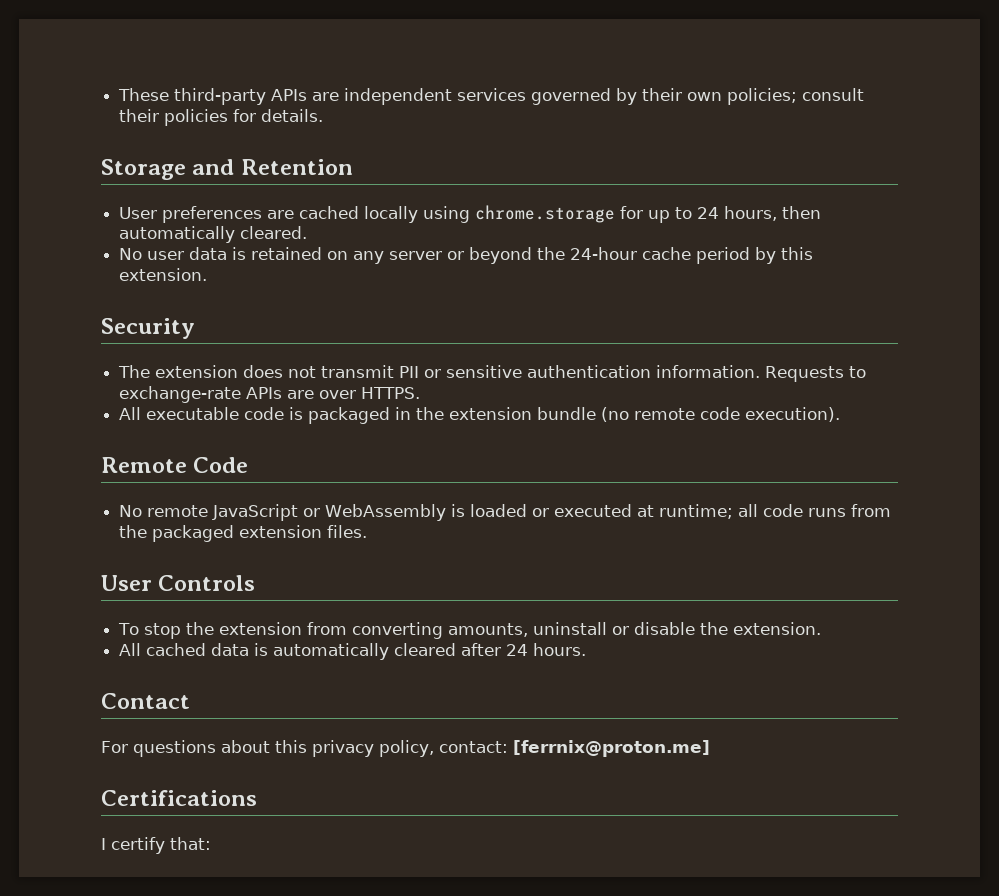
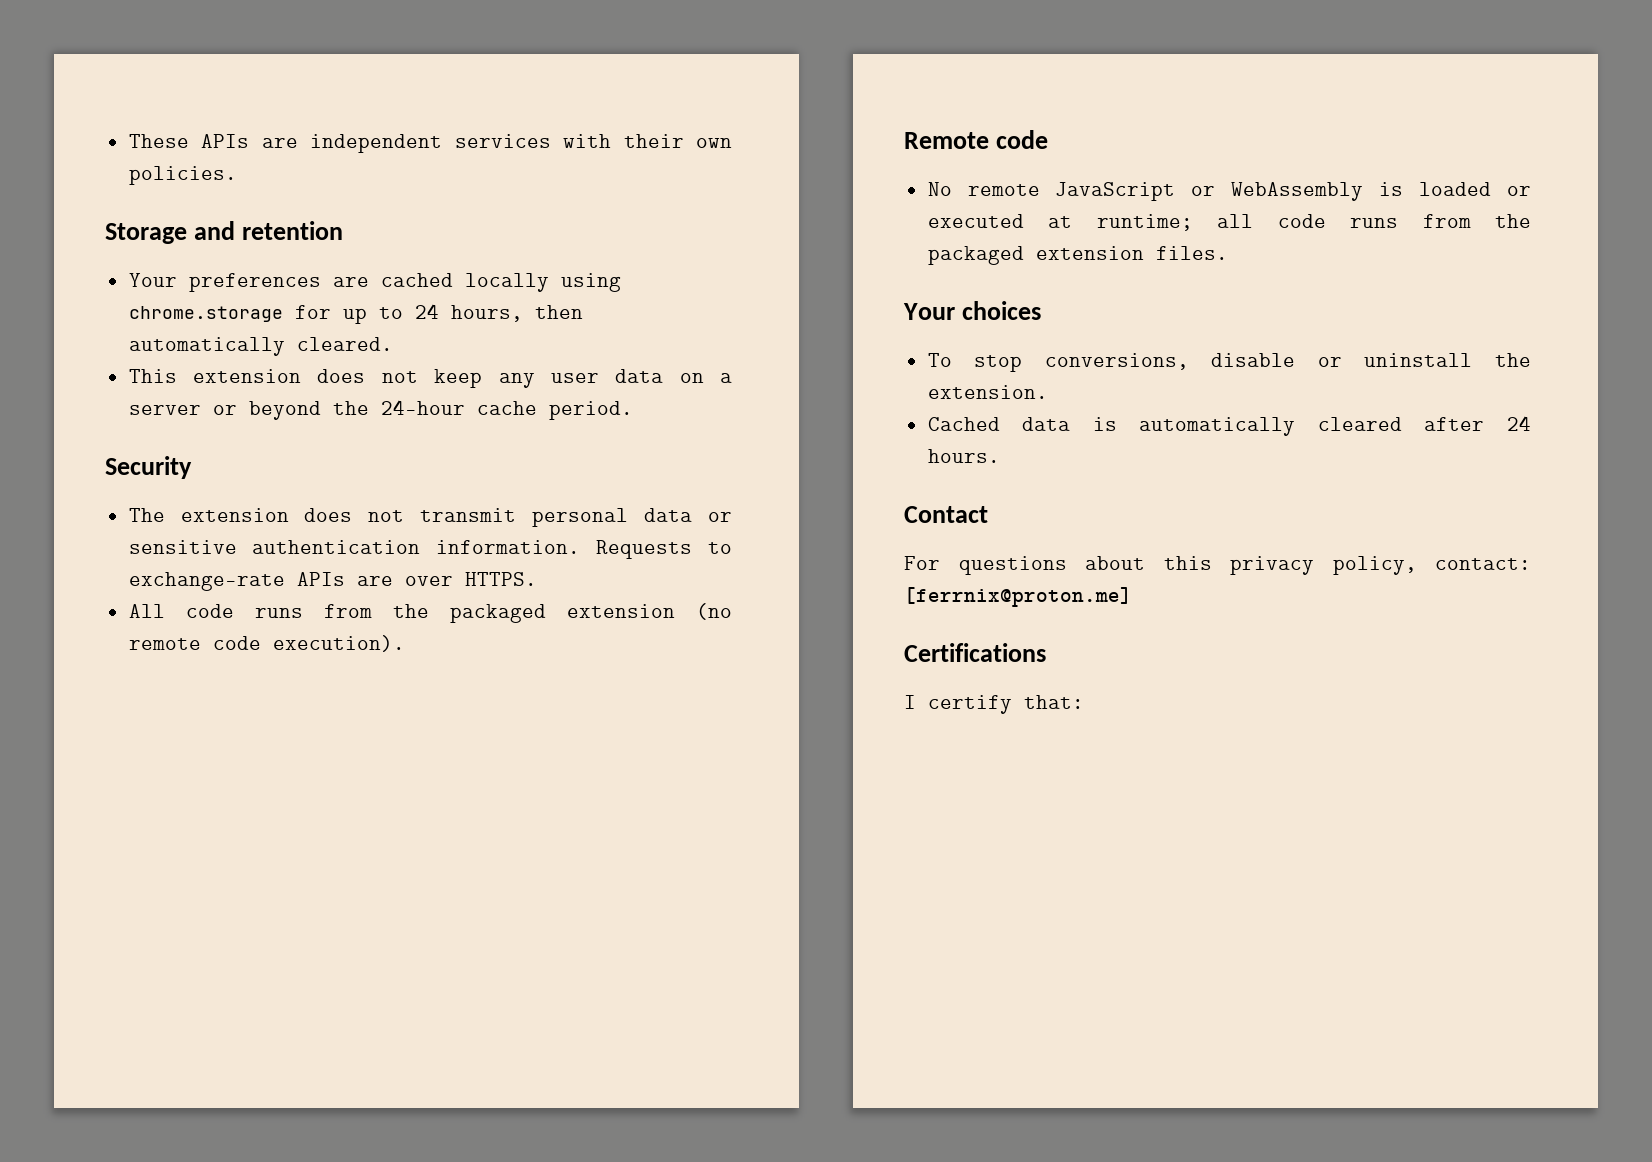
- These third-party APIs are independent services governed by their own policies; consult their policies for details.
+ These APIs are independent services with their own policies.
- Storage and Retention
- User preferences are cached locally using chrome.storage for up to 24 hours, then automatically cleared.
+ Storage and retention
+ Your preferences are cached locally using chrome.storage for up to 24 hours, then automatically cleared.
- No user data is retained on any server or beyond the 24-hour cache period by this extension.
+ This extension does not keep any user data on a server or beyond the 24-hour cache period.
- The extension does not transmit PII or sensitive authentication information.
+ The extension does not transmit personal data or sensitive authentication information.
- All executable code is packaged in the extension bundle (no remote code execution).
+ All code runs from the packaged extension (no remote code execution).
- Remote Code
+ Remote code
- User Controls
+ Your choices
- To stop the extension from converting amounts, uninstall or disable the extension.
+ To stop conversions, disable or uninstall the extension.
- All cached data is automatically cleared after 24 hours.
+ Cached data is automatically cleared after 24 hours.

